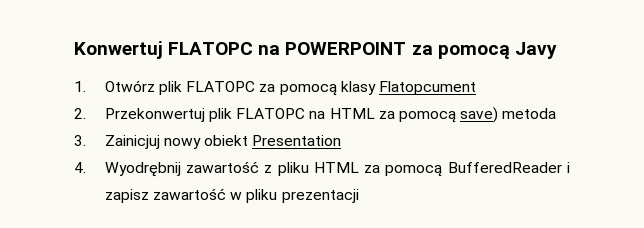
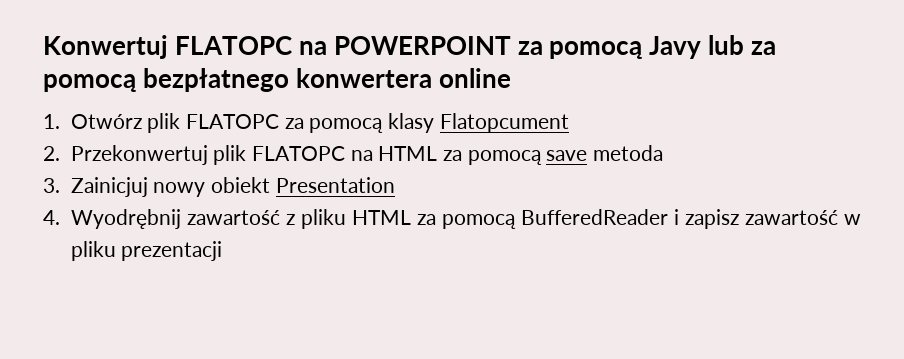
- Konwertuj FLATOPC na POWERPOINT za pomocą Javy
+ Konwertuj FLATOPC na POWERPOINT za pomocą Javy lub za pomocą bezpłatnego konwertera online
- 2. Przekonwertuj plik FLATOPC na HTML za pomocą save) metoda
+ 2. Przekonwertuj plik FLATOPC na HTML za pomocą save metoda

